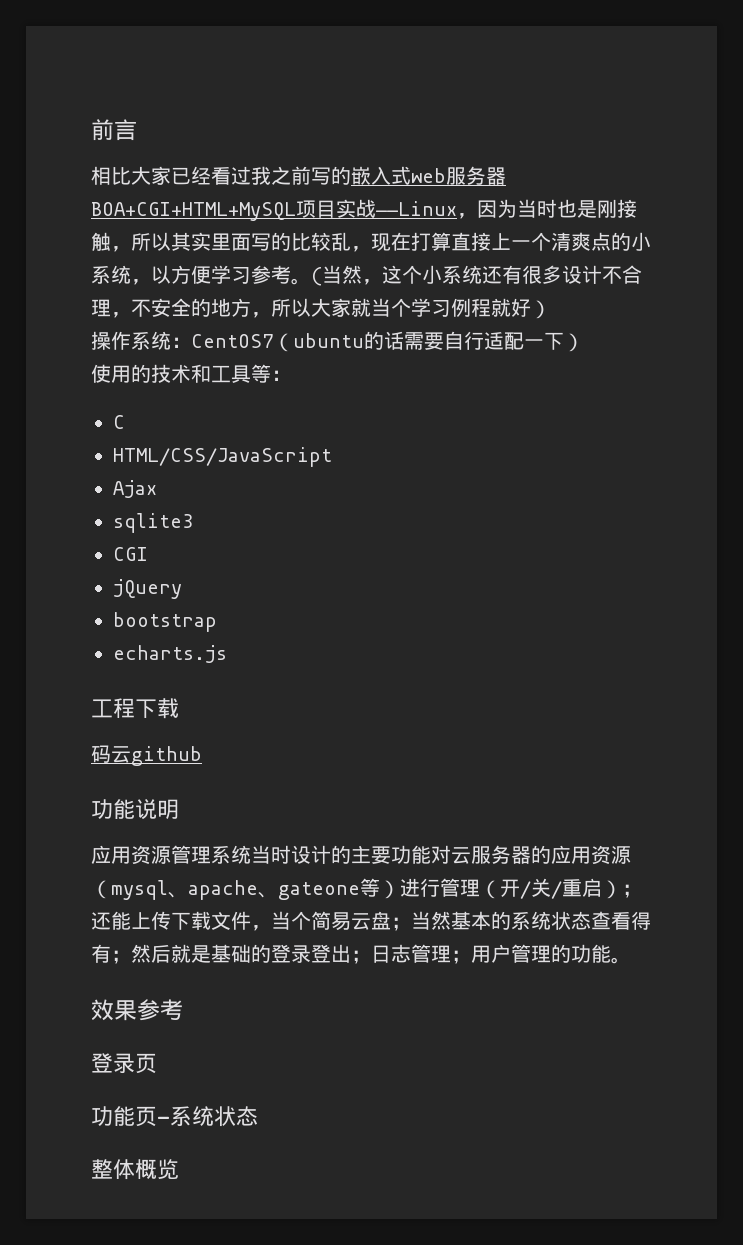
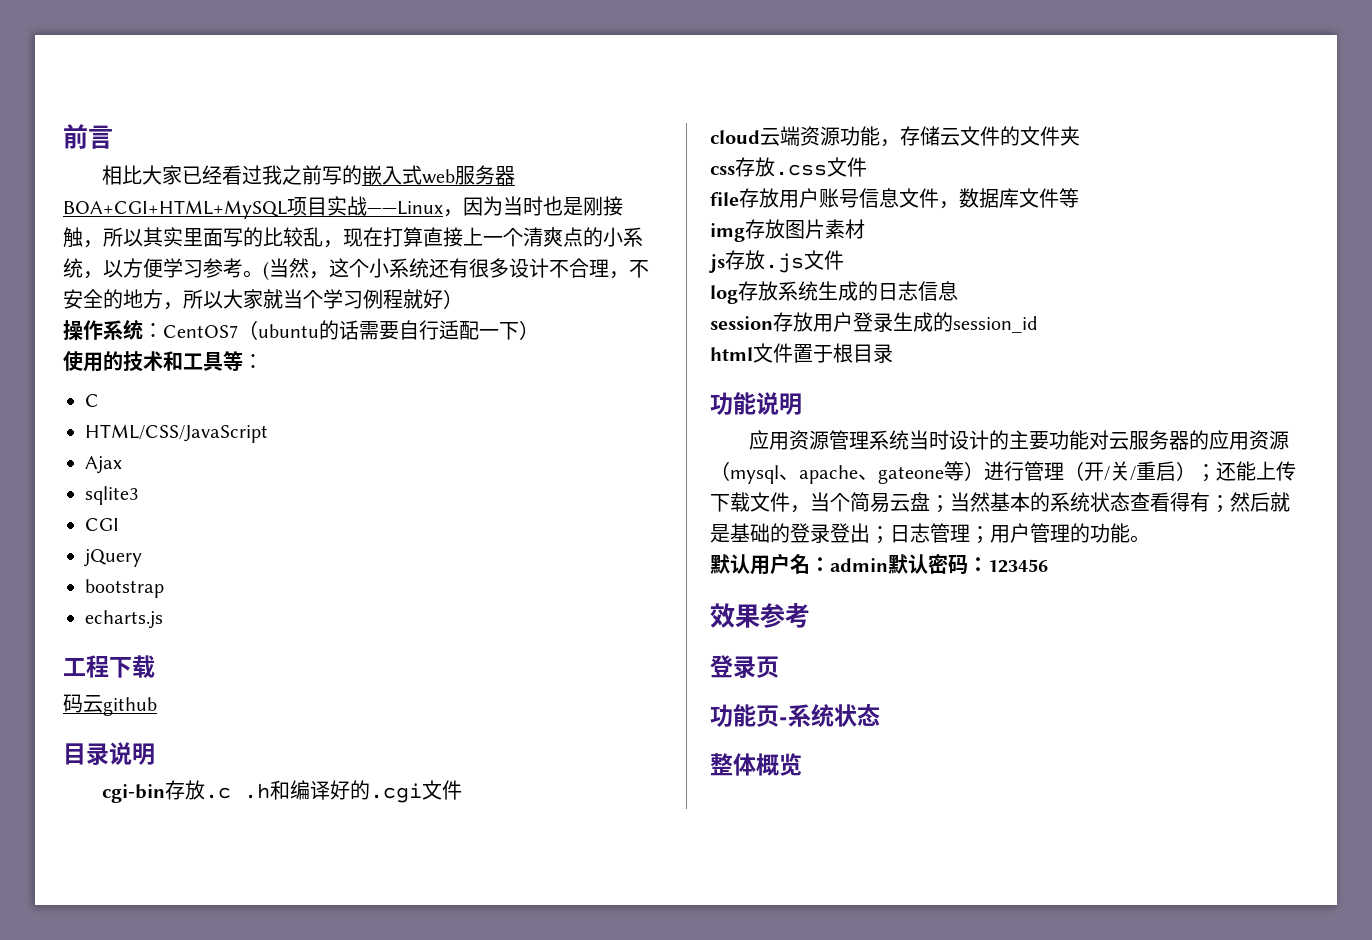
+ 目录说明
+ cgi-bin存放.c .h和编译好的.cgi文件
+ cloud云端资源功能，存储云文件的文件夹
+ css存放.css文件
+ file存放用户账号信息文件，数据库文件等
+ img存放图片素材
+ js存放.js文件
+ log存放系统生成的日志信息
+ session存放用户登录生成的session_id
+ html文件置于根目录
+ 默认用户名：admin默认密码：123456

